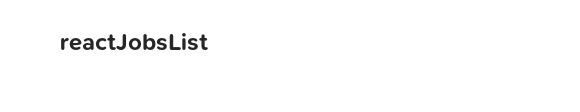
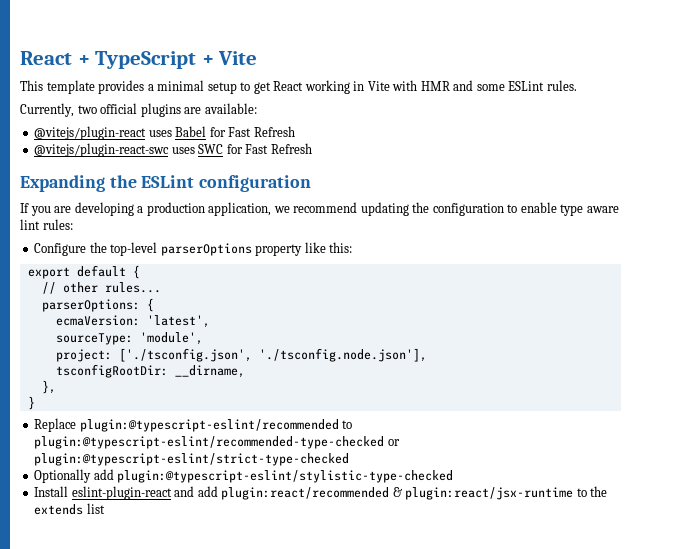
- reactJobsList
+ React + TypeScript + Vite
+ This template provides a minimal setup to get React working in Vite with HMR and some ESLint rules.
+ Currently, two official plugins are available:
+ @vitejs/plugin-react uses Babel for Fast Refresh
+ @vitejs/plugin-react-swc uses SWC for Fast Refresh
+ Expanding the ESLint configuration
+ If you are developing a production application, we recommend updating the configuration to enable type aware lint rules:
+ Configure the top-level parserOptions property like this:
+ export default {
+ // other rules...
+ parserOptions: {
+ ecmaVersion: 'latest',
+ sourceType: 'module',
+ project: ['./tsconfig.json', './tsconfig.node.json'],
+ tsconfigRootDir: __dirname,
+ },
+ }
+ Replace plugin:@typescript-eslint/recommended to plugin:@typescript-eslint/recommended-type-checked or plugin:@typescript-eslint/strict-type-checked
+ Optionally add plugin:@typescript-eslint/stylistic-type-checked
+ Install eslint-plugin-react and add plugin:react/recommended & plugin:react/jsx-runtime to the extends list

